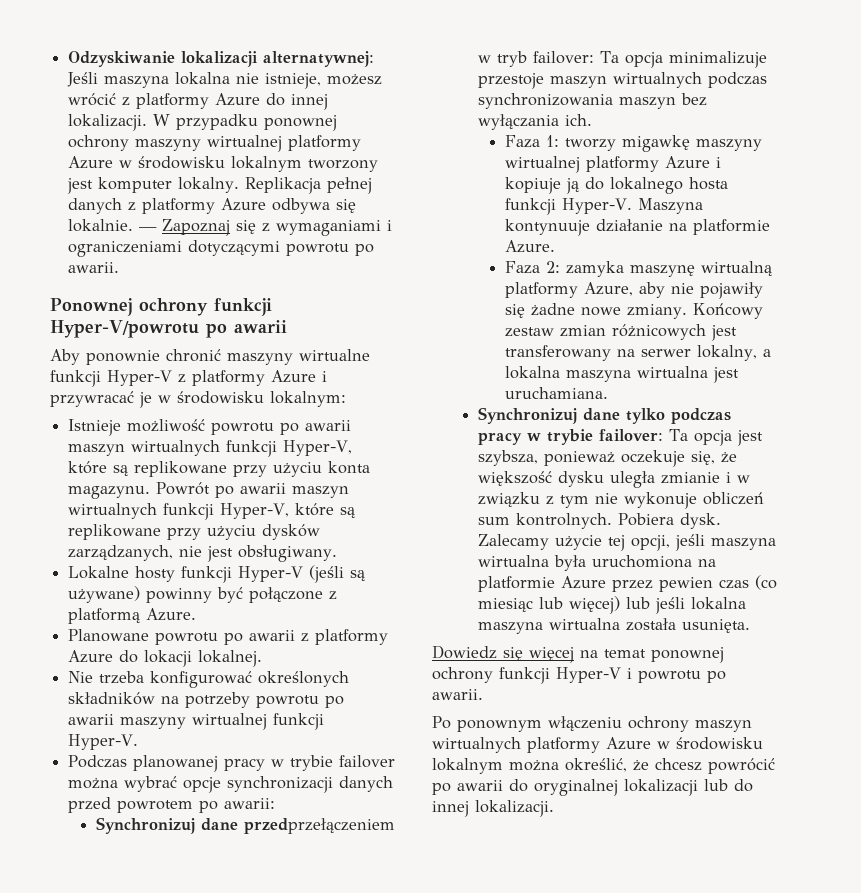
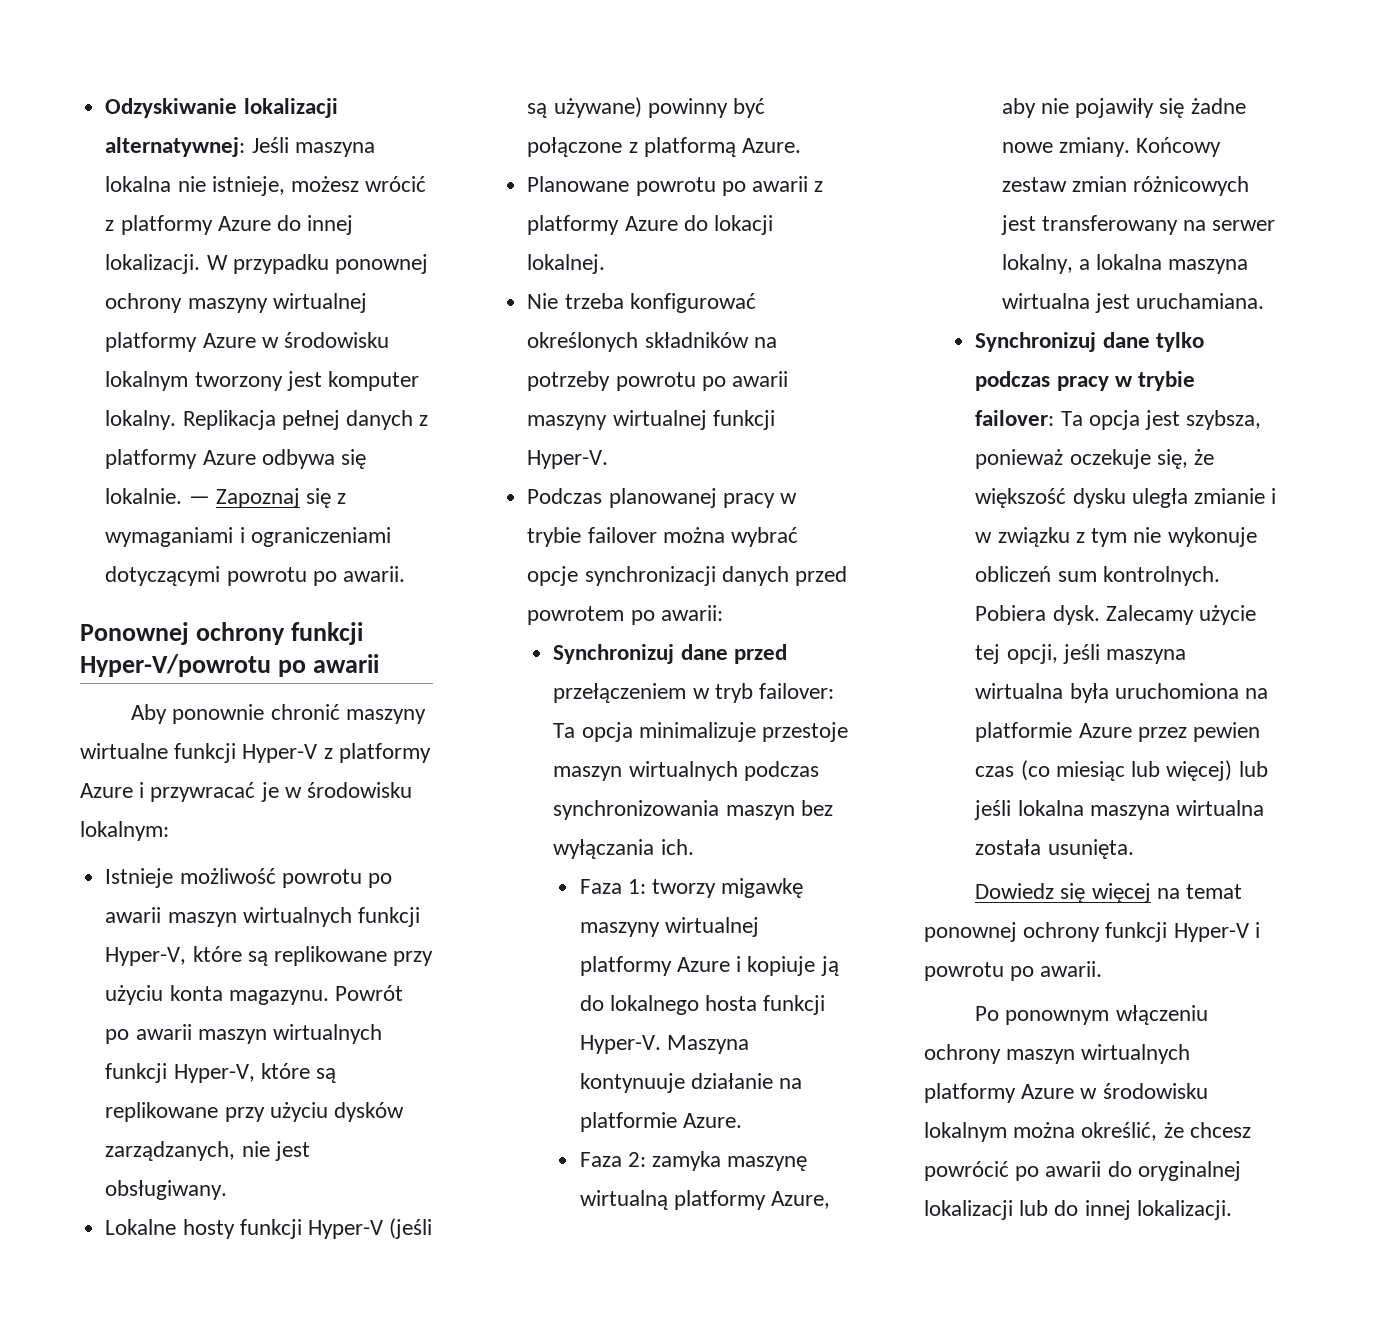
- Synchronizuj dane przedprzełączeniem w tryb failover: Ta opcja minimalizuje przestoje maszyn wirtualnych podczas synchronizowania maszyn bez wyłączania ich.
+ Synchronizuj dane przed przełączeniem w tryb failover: Ta opcja minimalizuje przestoje maszyn wirtualnych podczas synchronizowania maszyn bez wyłączania ich.

